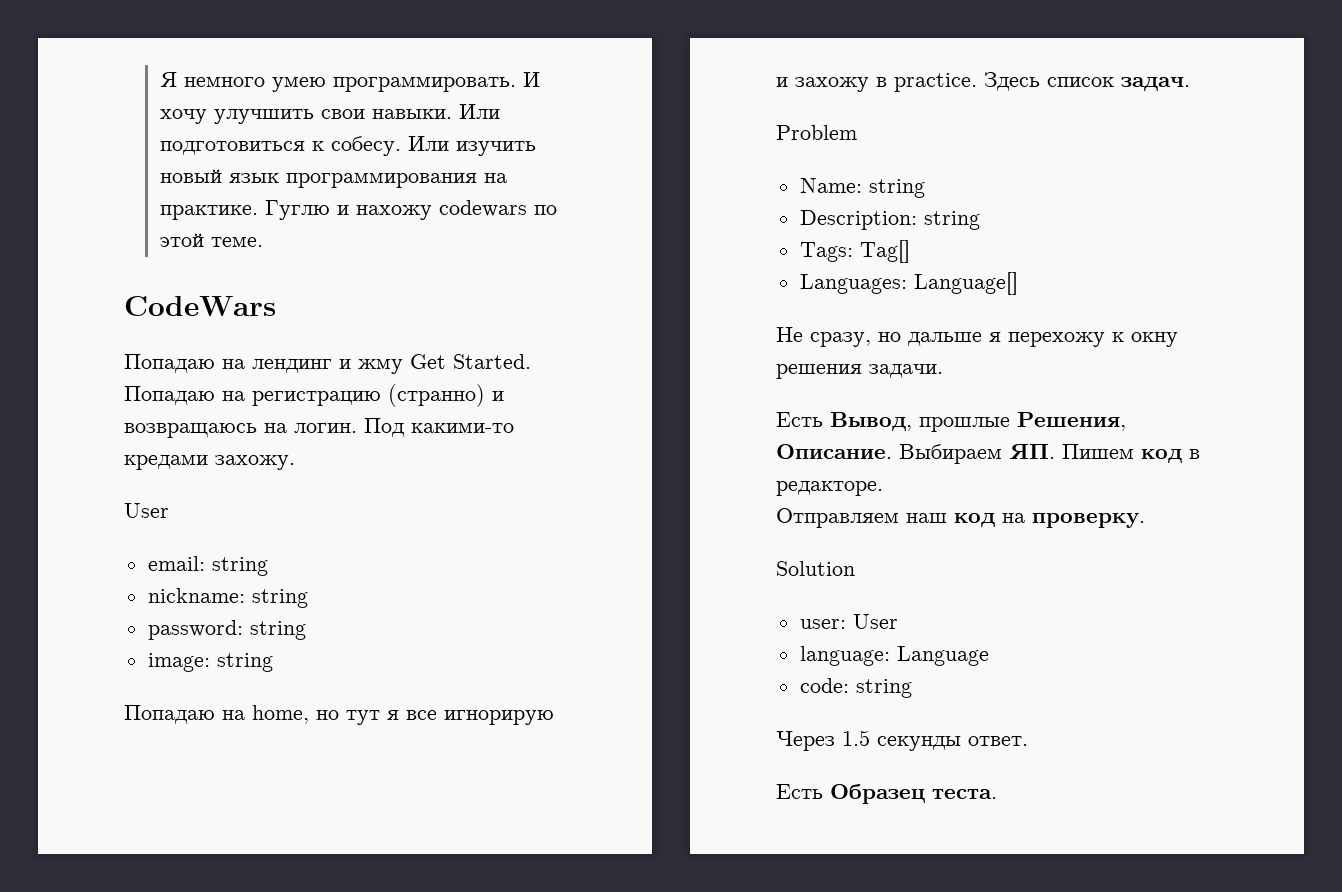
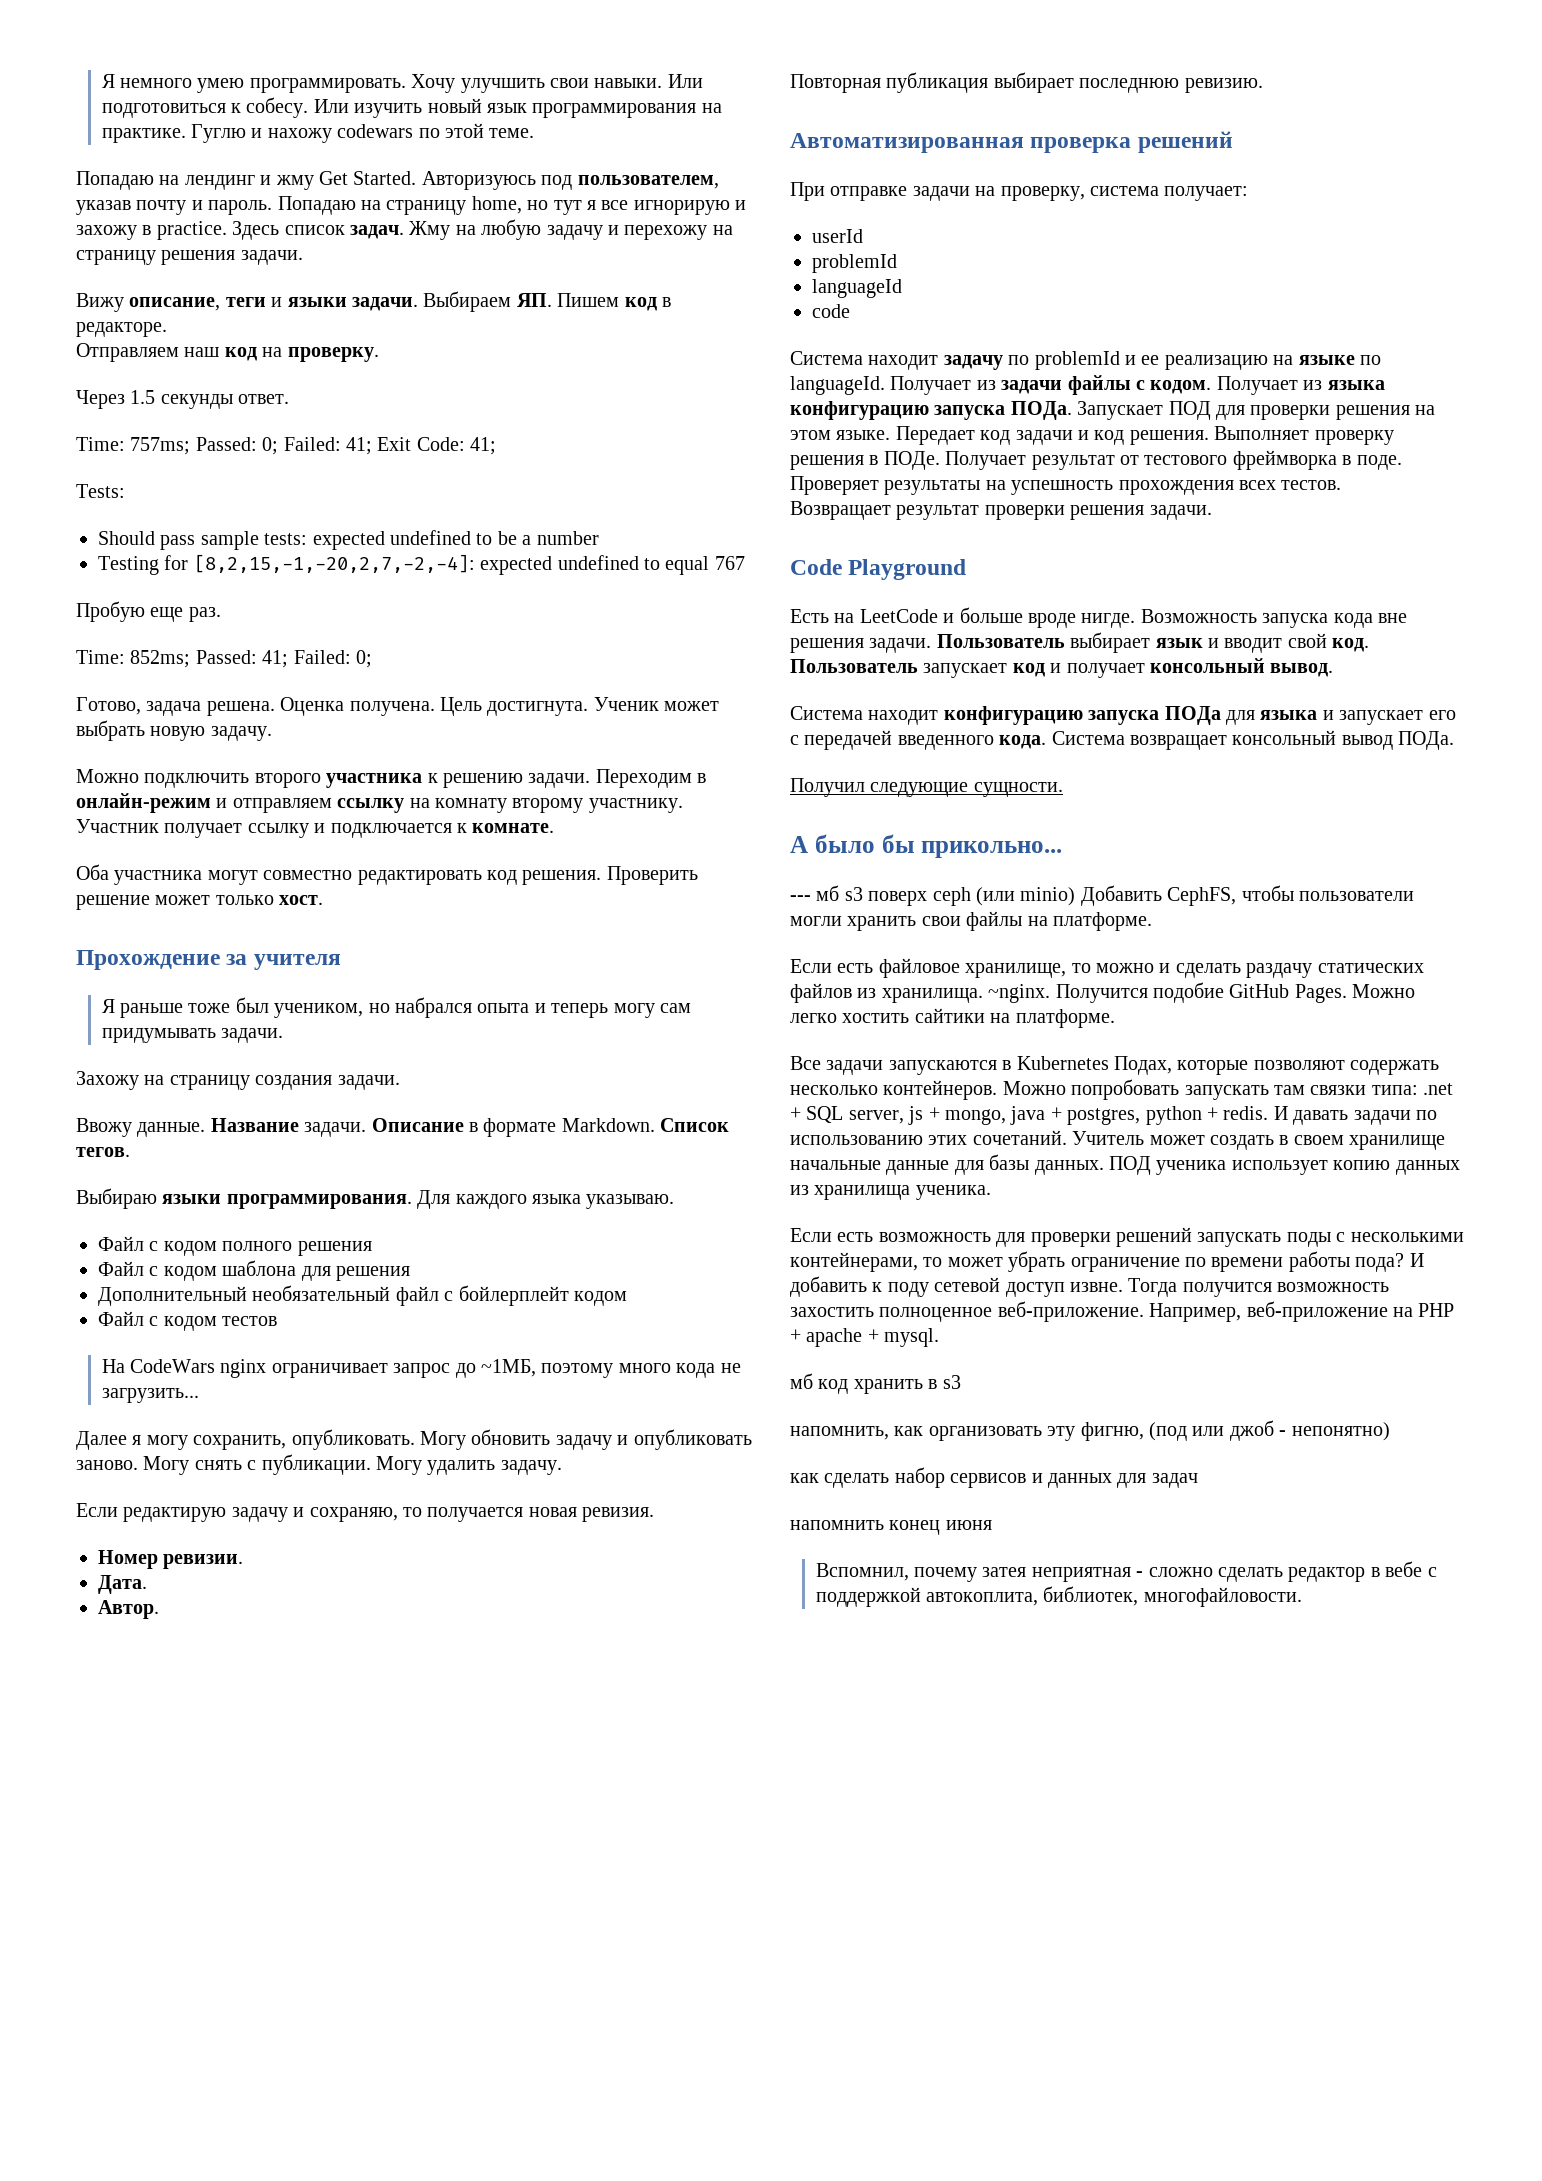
- И хочу улучшить свои навыки.
+ Хочу улучшить свои навыки.
- CodeWars
- Попадаю на регистрацию (странно) и возвращаюсь на логин. Под какими-то кредами захожу.
- User
- email: string
- nickname: string
- password: string
- image: string
- Попадаю на home, но тут я все игнорирую и захожу в practice.
+ Авторизуюсь под пользователем, указав почту и пароль. Попадаю на страницу home, но тут я все игнорирую и захожу в practice.
- Здесь список задач.
- Problem
- Name: string
- Description: string
- Tags: Tag[]
- Languages: Language[]
- Не сразу, но дальше я перехожу к окну решения задачи.
- Есть Вывод, прошлые Решения, Описание.
+ Здесь список задач. Жму на любую задачу и перехожу на страницу решения задачи.
+ Вижу описание, теги и языки задачи.
- Solution
- user: User
- language: Language
- code: string
  Через 1.5 секунды ответ.
- Есть Образец теста.
+ Time: 757ms; Passed: 0; Failed: 41; Exit Code: 41;
+ Tests:
+ Should pass sample tests: expected undefined to be a number
+ Testing for [8,2,15,-1,-20,2,7,-2,-4]: expected undefined to equal 767
+ Пробую еще раз.
+ Time: 852ms; Passed: 41; Failed: 0;
+ Готово, задача решена. Оценка получена. Цель достигнута. Ученик может выбрать новую задачу.
+ Можно подключить второго участника к решению задачи. Переходим в онлайн-режим и отправляем ссылку на комнату второму участнику. Участник получает ссылку и подключается к комнате.
+ Оба участника могут совместно редактировать код решения. Проверить решение может только хост.
+ Прохождение за учителя
+ Я раньше тоже был учеником, но набрался опыта и теперь могу сам придумывать задачи.
+ Захожу на страницу создания задачи.
+ Ввожу данные. Название задачи. Описание в формате Markdown. Список тегов.
+ Выбираю языки программирования. Для каждого языка указываю.
+ Файл с кодом полного решения
+ Файл с кодом шаблона для решения
+ Дополнительный необязательный файл с бойлерплейт кодом
+ Файл с кодом тестов
+ На CodeWars nginx ограничивает запрос до ~1МБ, поэтому много кода не загрузить...
+ Далее я могу сохранить, опубликовать. Могу обновить задачу и опубликовать заново. Могу снять с публикации. Могу удалить задачу.
+ Если редактирую задачу и сохраняю, то получается новая ревизия.
+ Номер ревизии.
+ Дата.
+ Автор.
+ Повторная публикация выбирает последнюю ревизию.
+ Автоматизированная проверка решений
+ При отправке задачи на проверку, система получает:
+ userId
+ problemId
+ languageId
+ code
+ Система находит задачу по problemId и ее реализацию на языке по languageId. Получает из задачи файлы с кодом. Получает из языка конфигурацию запуска ПОДа. Запускает ПОД для проверки решения на этом языке. Передает код задачи и код решения. Выполняет проверку решения в ПОДе. Получает результат от тестового фреймворка в поде. Проверяет результаты на успешность прохождения всех тестов.
+ Возвращает результат проверки решения задачи.
+ Code Playground
+ Есть на LeetCode и больше вроде нигде. Возможность запуска кода вне решения задачи. Пользователь выбирает язык и вводит свой код. Пользователь запускает код и получает консольный вывод.
+ Система находит конфигурацию запуска ПОДа для языка и запускает его с передачей введенного кода. Система возвращает консольный вывод ПОДа.
+ Получил следующие сущности.
+ А было бы прикольно...
+ --- мб s3 поверх ceph (или minio) Добавить CephFS, чтобы пользователи могли хранить свои файлы на платформе.
+ Если есть файловое хранилище, то можно и сделать раздачу статических файлов из хранилища. ~nginx. Получится подобие GitHub Pages. Можно легко хостить сайтики на платформе.
+ Все задачи запускаются в Kubernetes Подах, которые позволяют содержать несколько контейнеров. Можно попробовать запускать там связки типа: .net + SQL server, js + mongo, java + postgres, python + redis. И давать задачи по использованию этих сочетаний. Учитель может создать в своем хранилище начальные данные для базы данных. ПОД ученика использует копию данных из хранилища ученика.
+ Если есть возможность для проверки решений запускать поды с несколькими контейнерами, то может убрать ограничение по времени работы пода? И добавить к поду сетевой доступ извне. Тогда получится возможность захостить полноценное веб-приложение. Например, веб-приложение на PHP + apache + mysql.
+ мб код хранить в s3
+ напомнить, как организовать эту фигню, (под или джоб - непонятно)
+ как сделать набор сервисов и данных для задач
+ напомнить конец июня
+ Вспомнил, почему затея неприятная - сложно сделать редактор в вебе с поддержкой автокоплита, библиотек, многофайловости.

